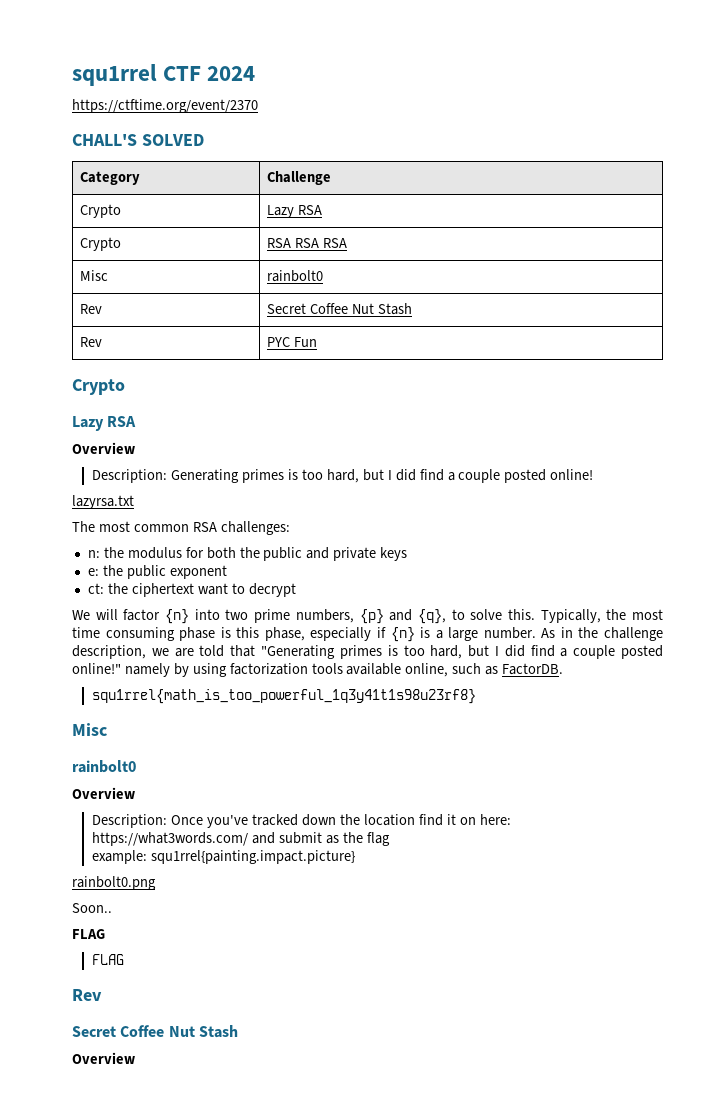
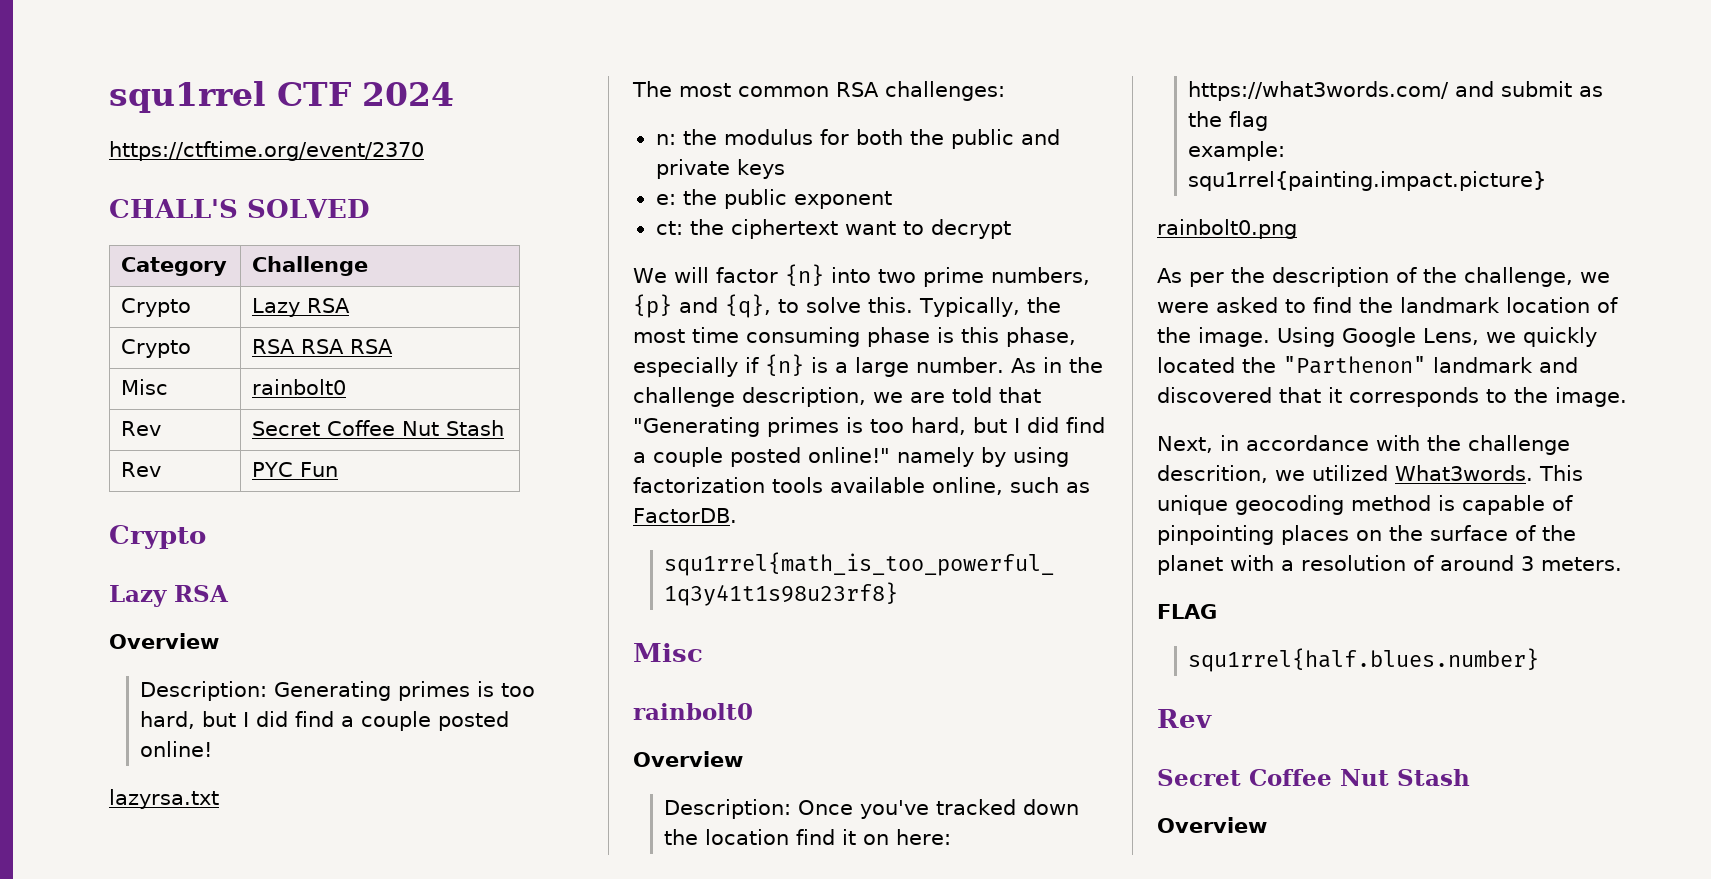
- Soon..
+ As per the description of the challenge, we were asked to find the landmark location of the image. Using Google Lens, we quickly located the "Parthenon" landmark and discovered that it corresponds to the image.
+ Next, in accordance with the challenge descrition, we utilized What3words. This unique geocoding method is capable of pinpointing places on the surface of the planet with a resolution of around 3 meters.
  FLAG
- FLAG
+ squ1rrel{half.blues.number}

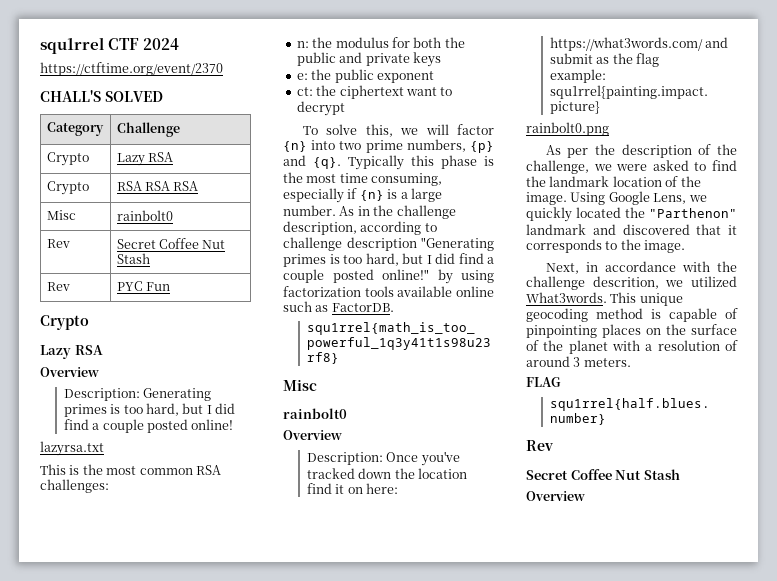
- The most common RSA challenges:
+ This is the most common RSA challenges:
- We will factor {n} into two prime numbers, {p} and {q}, to solve this. Typically, the most time consuming phase is this phase, especially if {n} is a large number.
+ To solve this, we will factor {n} into two prime numbers, {p} and {q}. Typically this phase is the most time consuming, especially if {n} is a large number.
- As in the challenge description, we are told that "Generating primes is too hard, but I did find a couple posted online!" namely by using factorization tools available online, such as FactorDB.
+ As in the challenge description, according to challenge description "Generating primes is too hard, but I did find a couple posted online!" by using factorization tools available online such as FactorDB.

